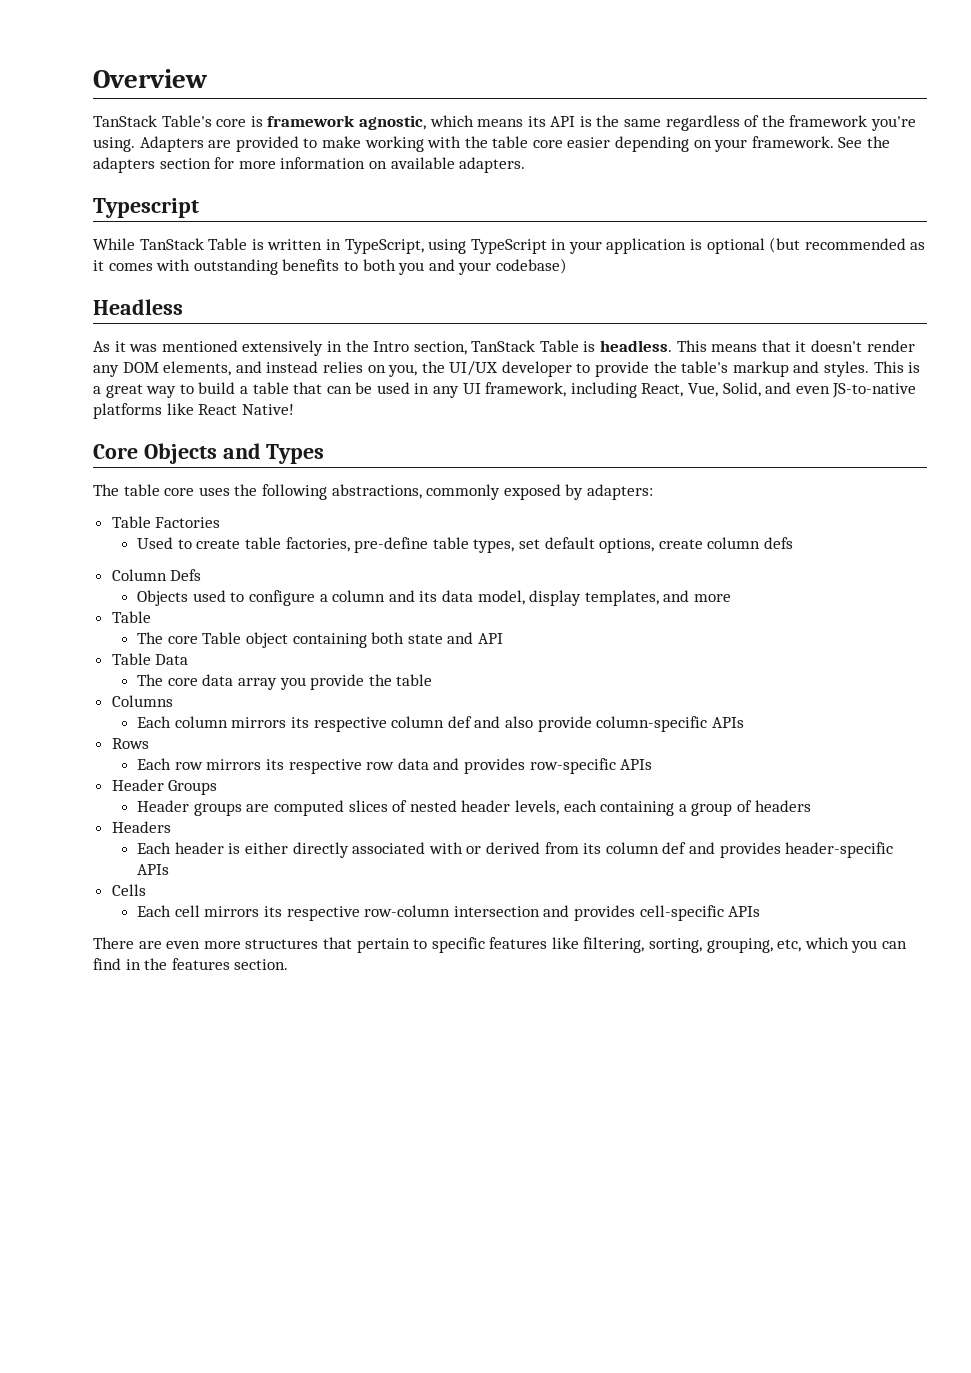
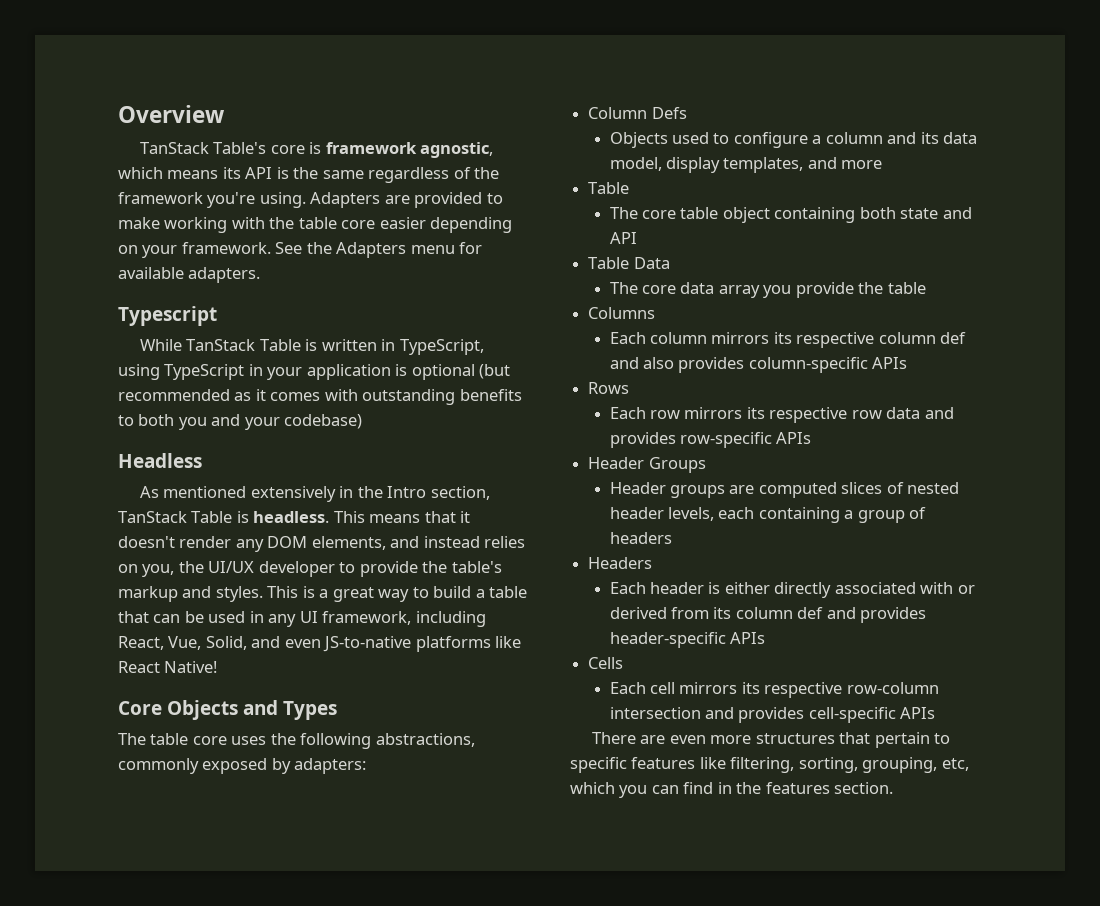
- See the adapters section for more information on available adapters.
+ See the Adapters menu for available adapters.
- As it was mentioned extensively in the Intro section, TanStack Table is headless.
+ As mentioned extensively in the Intro section, TanStack Table is headless.
- Table Factories
- Used to create table factories, pre-define table types, set default options, create column defs
- The core Table object containing both state and API
+ The core table object containing both state and API
- Each column mirrors its respective column def and also provide column-specific APIs
+ Each column mirrors its respective column def and also provides column-specific APIs

